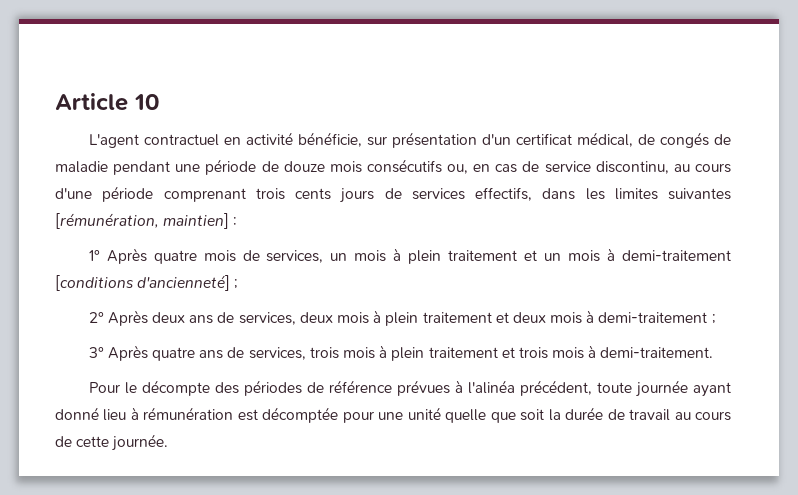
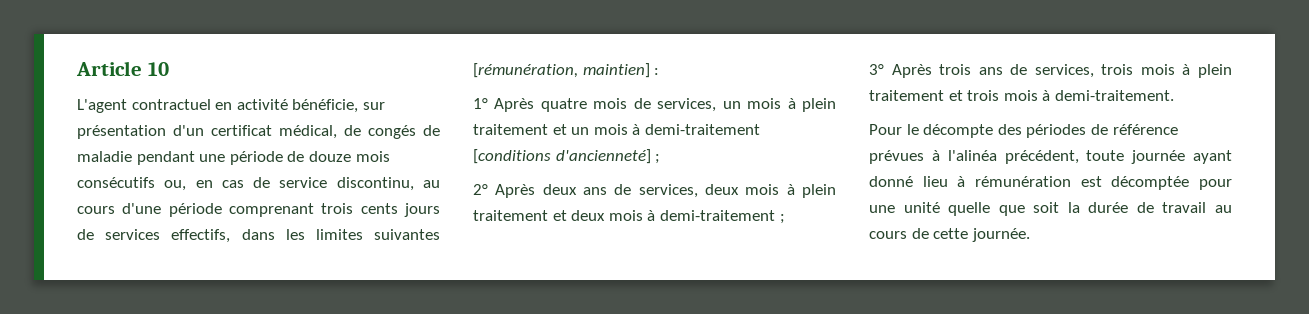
- 3° Après quatre ans de services, trois mois à plein traitement et trois mois à demi-traitement.
+ 3° Après trois ans de services, trois mois à plein traitement et trois mois à demi-traitement.

